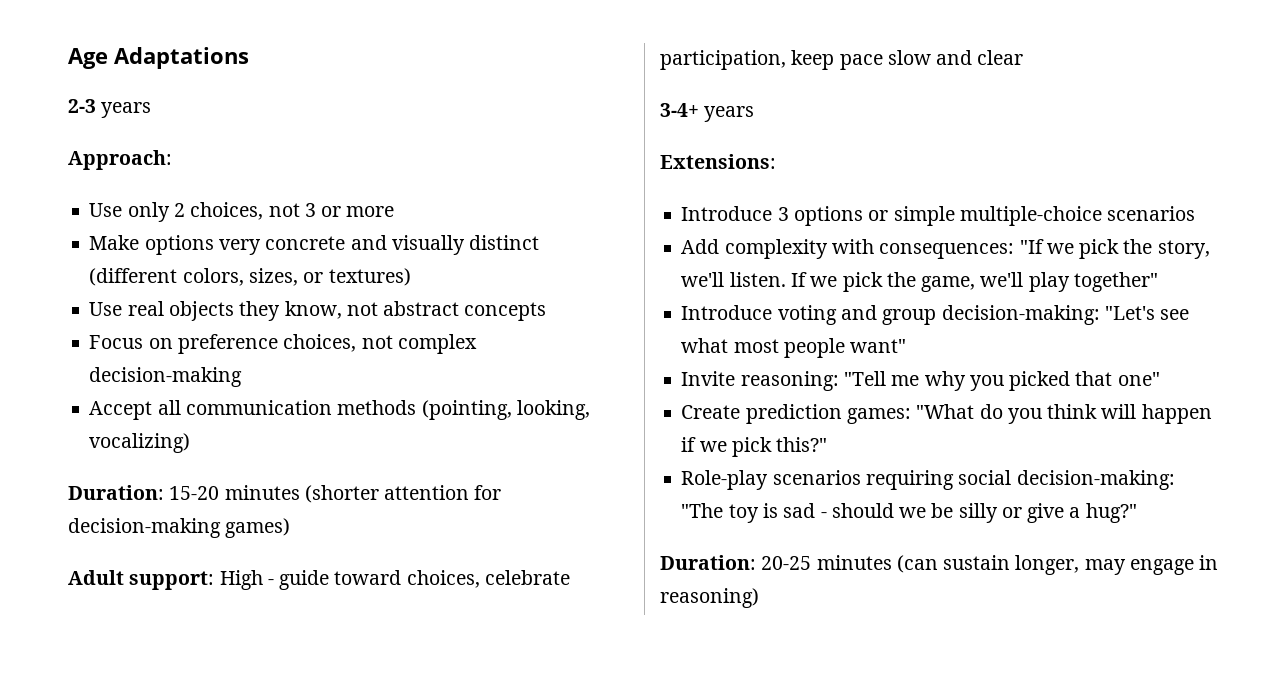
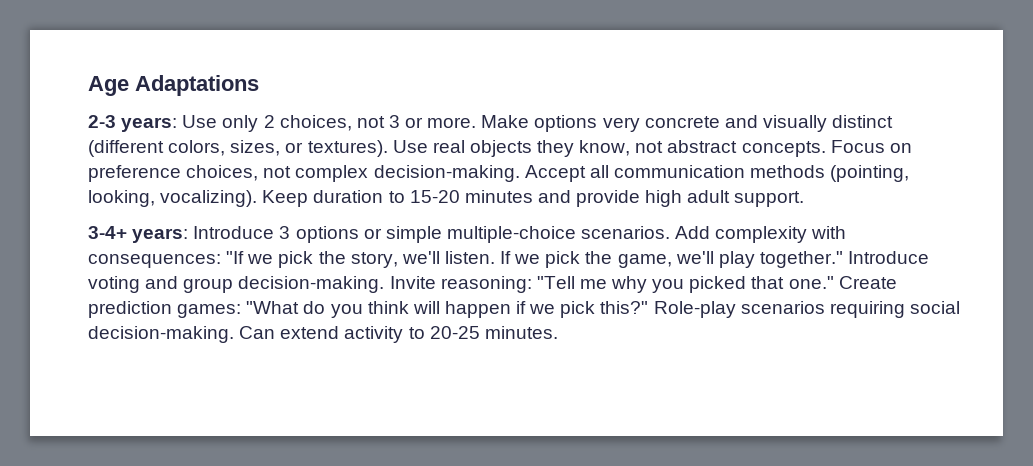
- 2-3 years
- Approach:
- Use only 2 choices, not 3 or more
- Make options very concrete and visually distinct (different colors, sizes, or textures)
- Use real objects they know, not abstract concepts
- Focus on preference choices, not complex decision-making
- Accept all communication methods (pointing, looking, vocalizing)
- Duration: 15-20 minutes (shorter attention for decision-making games)
- Adult support: High - guide toward choices, celebrate participation, keep pace slow and clear
+ 2-3 years: Use only 2 choices, not 3 or more. Make options very concrete and visually distinct (different colors, sizes, or textures). Use real objects they know, not abstract concepts. Focus on preference choices, not complex decision-making. Accept all communication methods (pointing, looking, vocalizing). Keep duration to 15-20 minutes and provide high adult support.
- 3-4+ years
- Extensions:
- Introduce 3 options or simple multiple-choice scenarios
- Add complexity with consequences: "If we pick the story, we'll listen.
+ 3-4+ years: Introduce 3 options or simple multiple-choice scenarios. Add complexity with consequences: "If we pick the story, we'll listen.
- If we pick the game, we'll play together"
- Introduce voting and group decision-making: "Let's see what most people want"
- Invite reasoning: "Tell me why you picked that one"
- Create prediction games: "What do you think will happen if we pick this?"
- Role-play scenarios requiring social decision-making: "The toy is sad - should we be silly or give a hug?"
- Duration: 20-25 minutes (can sustain longer, may engage in reasoning)
+ If we pick the game, we'll play together." Introduce voting and group decision-making. Invite reasoning: "Tell me why you picked that one." Create prediction games: "What do you think will happen if we pick this?" Role-play scenarios requiring social decision-making. Can extend activity to 20-25 minutes.

